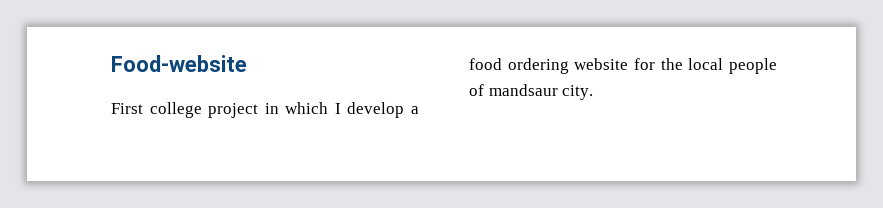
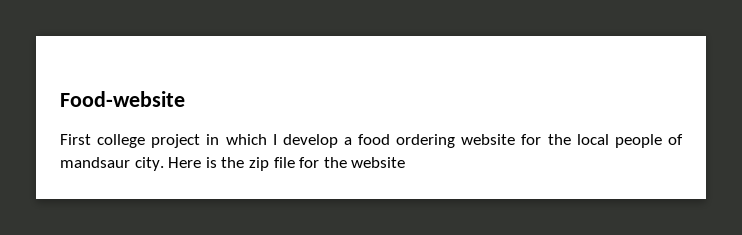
+ Here is the zip file for the website

